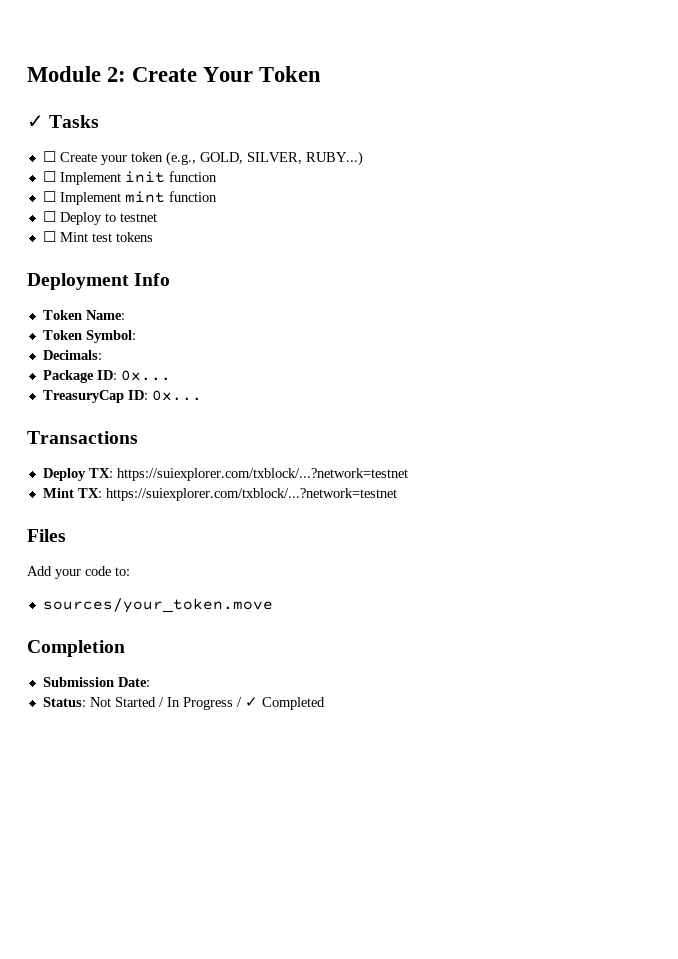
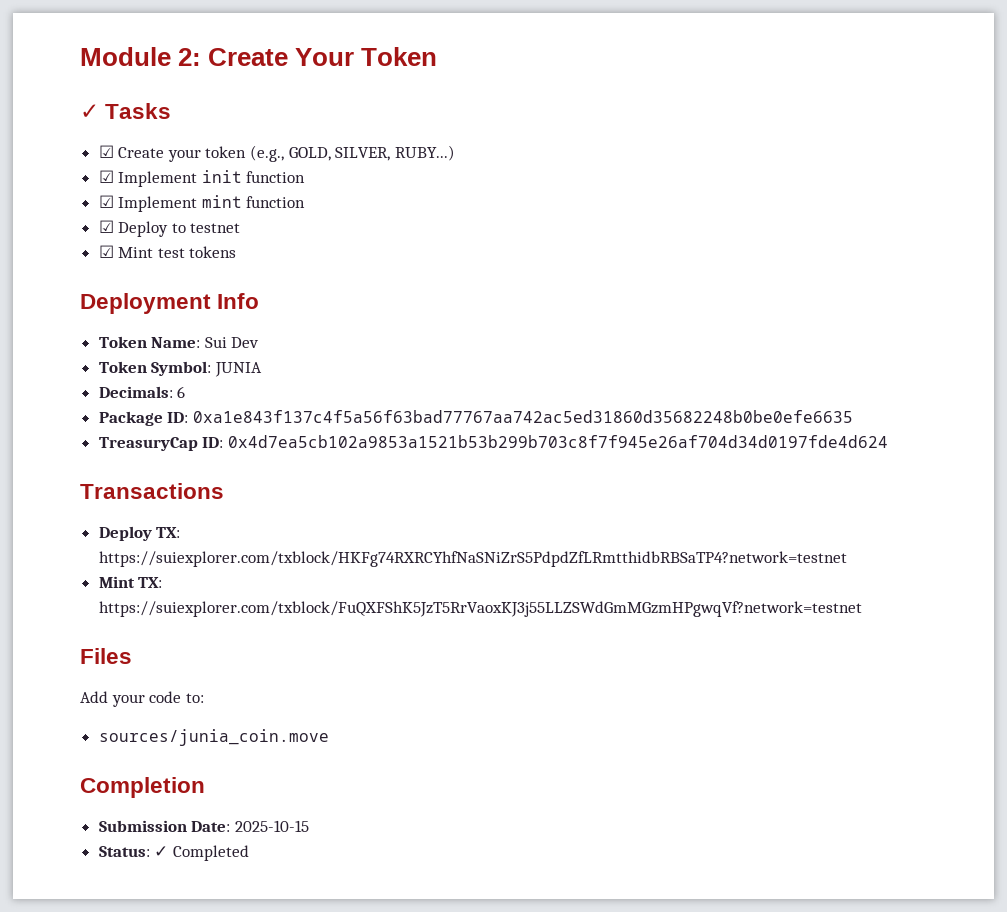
- ☐ Create your token (e.g., GOLD, SILVER, RUBY...)
+ ☑ Create your token (e.g., GOLD, SILVER, RUBY...)
- ☐ Implement init function
+ ☑ Implement init function
- ☐ Implement mint function
+ ☑ Implement mint function
- ☐ Deploy to testnet
+ ☑ Deploy to testnet
- ☐ Mint test tokens
+ ☑ Mint test tokens
- Token Name:
+ Token Name: Sui Dev
- Token Symbol:
+ Token Symbol: JUNIA
- Decimals:
+ Decimals: 6
- Package ID: 0x...
+ Package ID: 0xa1e843f137c4f5a56f63bad77767aa742ac5ed31860d35682248b0be0efe6635
- TreasuryCap ID: 0x...
+ TreasuryCap ID: 0x4d7ea5cb102a9853a1521b53b299b703c8f7f945e26af704d34d0197fde4d624
- Deploy TX: https://suiexplorer.com/txblock/...?network=testnet
+ Deploy TX: https://suiexplorer.com/txblock/HKFg74RXRCYhfNaSNiZrS5PdpdZfLRmtthidbRBSaTP4?network=testnet
- Mint TX: https://suiexplorer.com/txblock/...?network=testnet
+ Mint TX: https://suiexplorer.com/txblock/FuQXFShK5JzT5RrVaoxKJ3j55LLZSWdGmMGzmHPgwqVf?network=testnet
- sources/your_token.move
+ sources/junia_coin.move
- Submission Date:
+ Submission Date: 2025-10-15
- Status: Not Started / In Progress / ✓ Completed
+ Status: ✓ Completed

